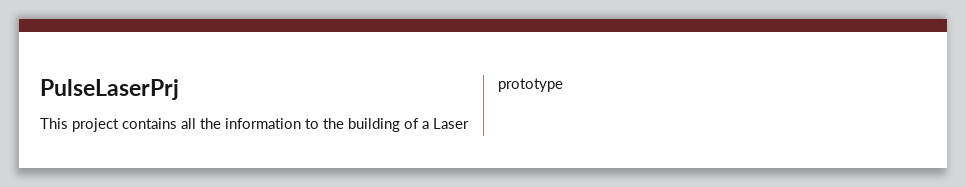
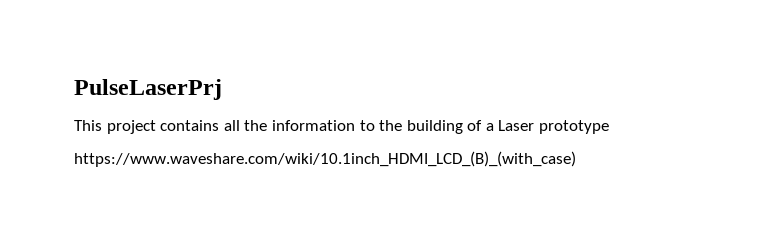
+ https://www.waveshare.com/wiki/10.1inch_HDMI_LCD_(B)_(with_case)

